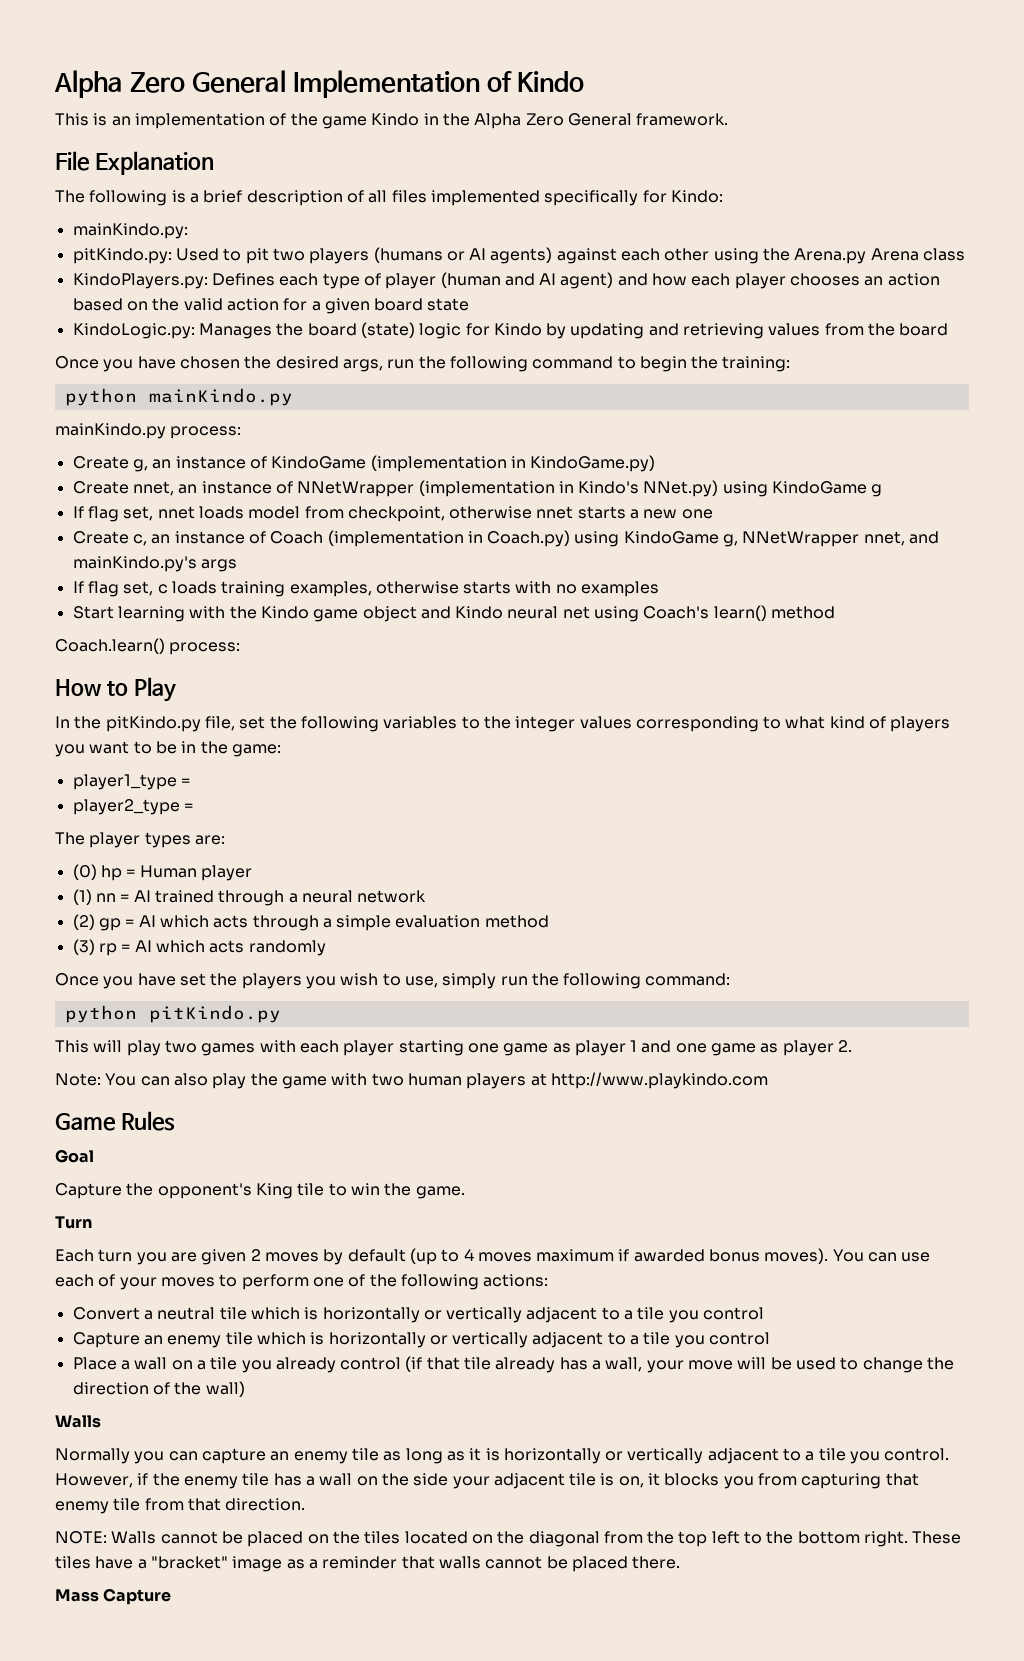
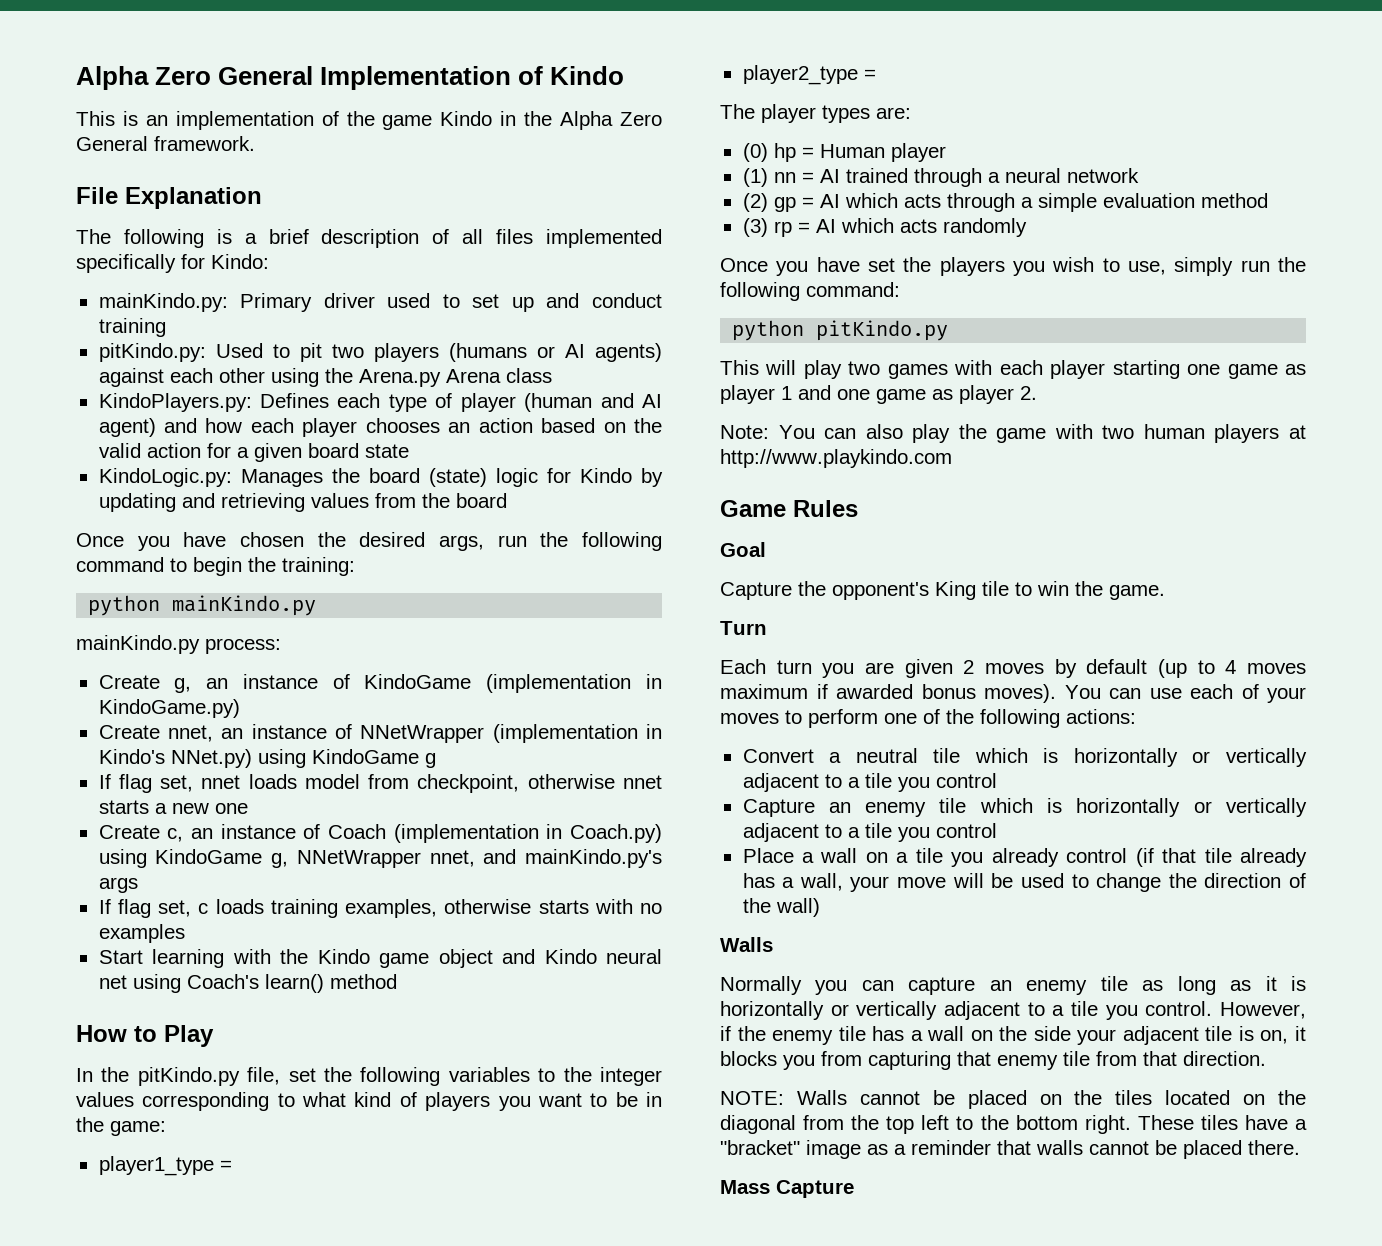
- mainKindo.py:
+ mainKindo.py: Primary driver used to set up and conduct training
- Coach.learn() process:

